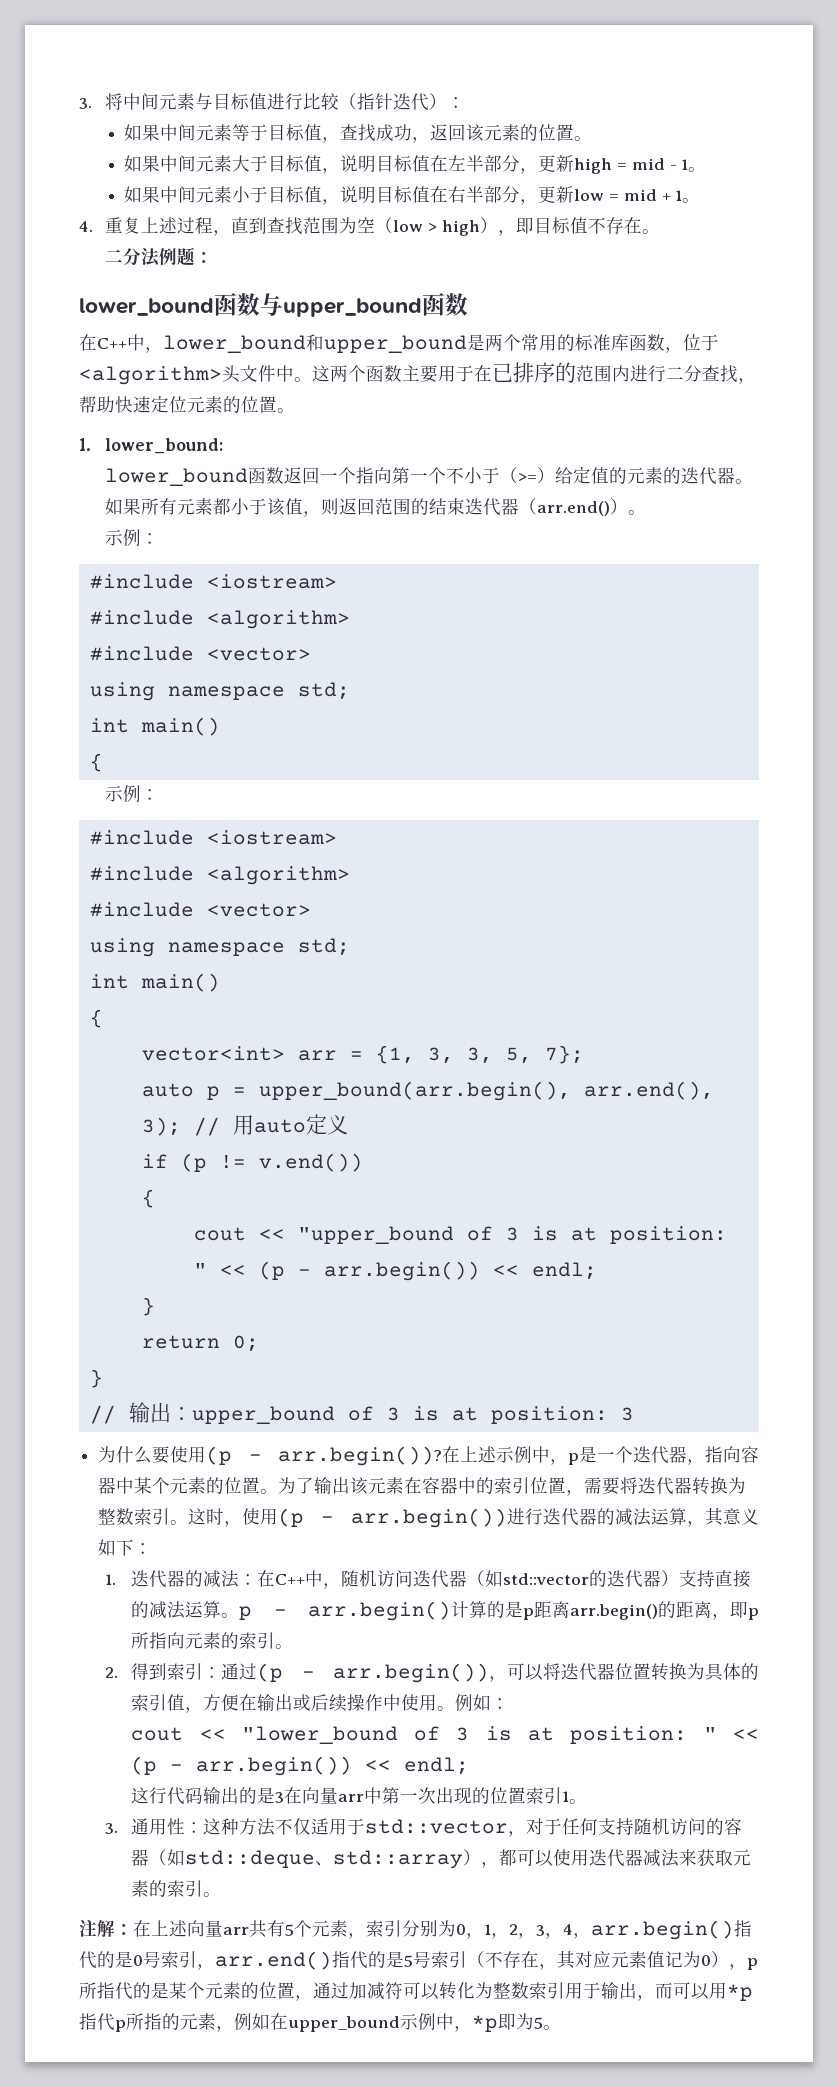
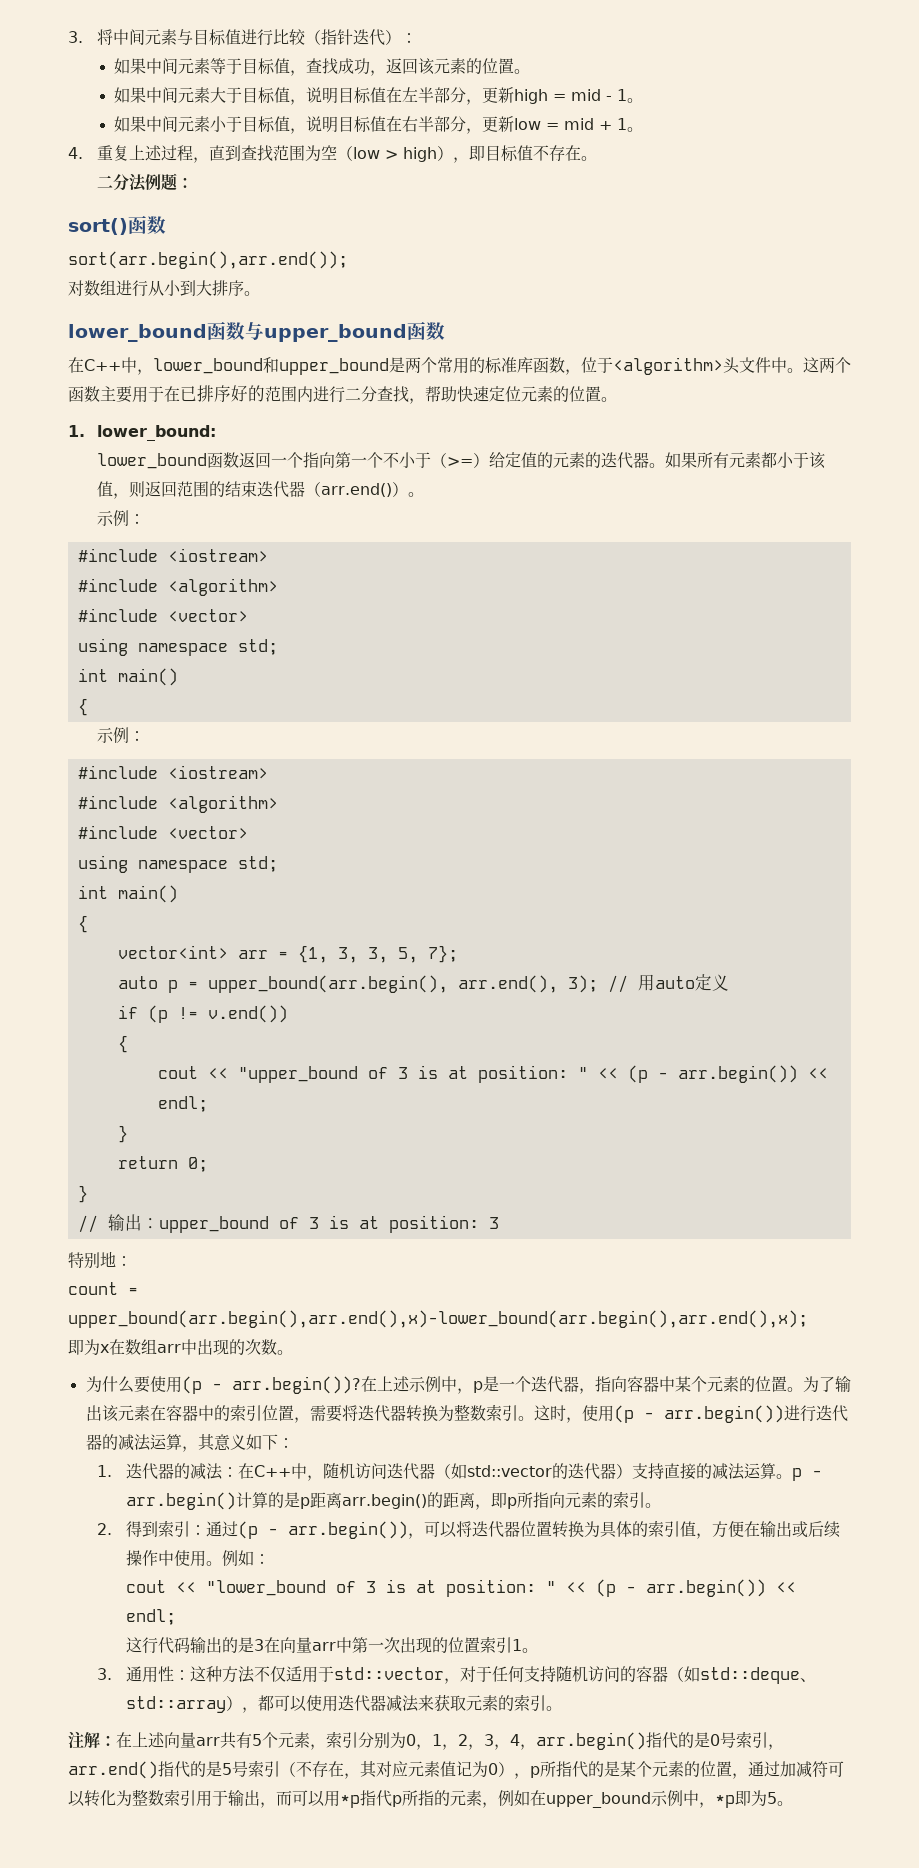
+ sort()函数
+ sort(arr.begin(),arr.end());
+ 对数组进行从小到大排序。
- 这两个函数主要用于在已排序的范围内进行二分查找，帮助快速定位元素的位置。
+ 这两个函数主要用于在已排序好的范围内进行二分查找，帮助快速定位元素的位置。
+ 特别地：
+ count = upper_bound(arr.begin(),arr.end(),x)-lower_bound(arr.begin(),arr.end(),x);
+ 即为x在数组arr中出现的次数。

